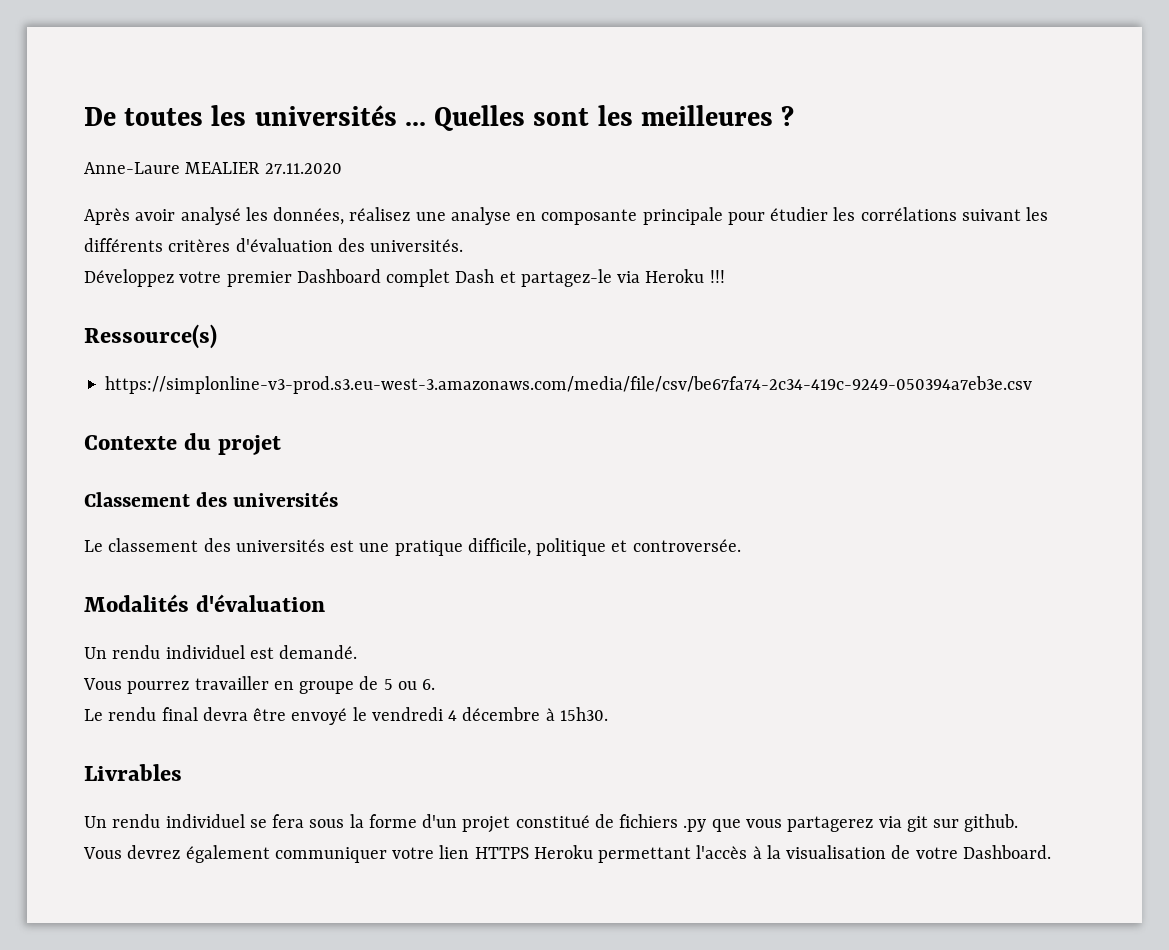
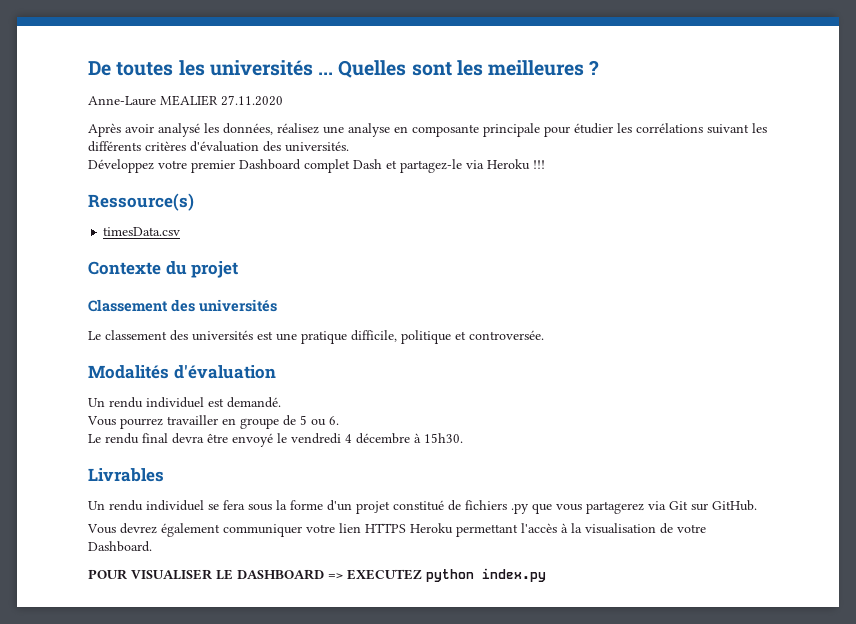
- https://simplonline-v3-prod.s3.eu-west-3.amazonaws.com/media/file/csv/be67fa74-2c34-419c-9249-050394a7eb3e.csv
+ timesData.csv
- Un rendu individuel se fera sous la forme d'un projet constitué de fichiers .py que vous partagerez via git sur github.
+ Un rendu individuel se fera sous la forme d'un projet constitué de fichiers .py que vous partagerez via Git sur GitHub.
+ POUR VISUALISER LE DASHBOARD => EXECUTEZ python index.py

